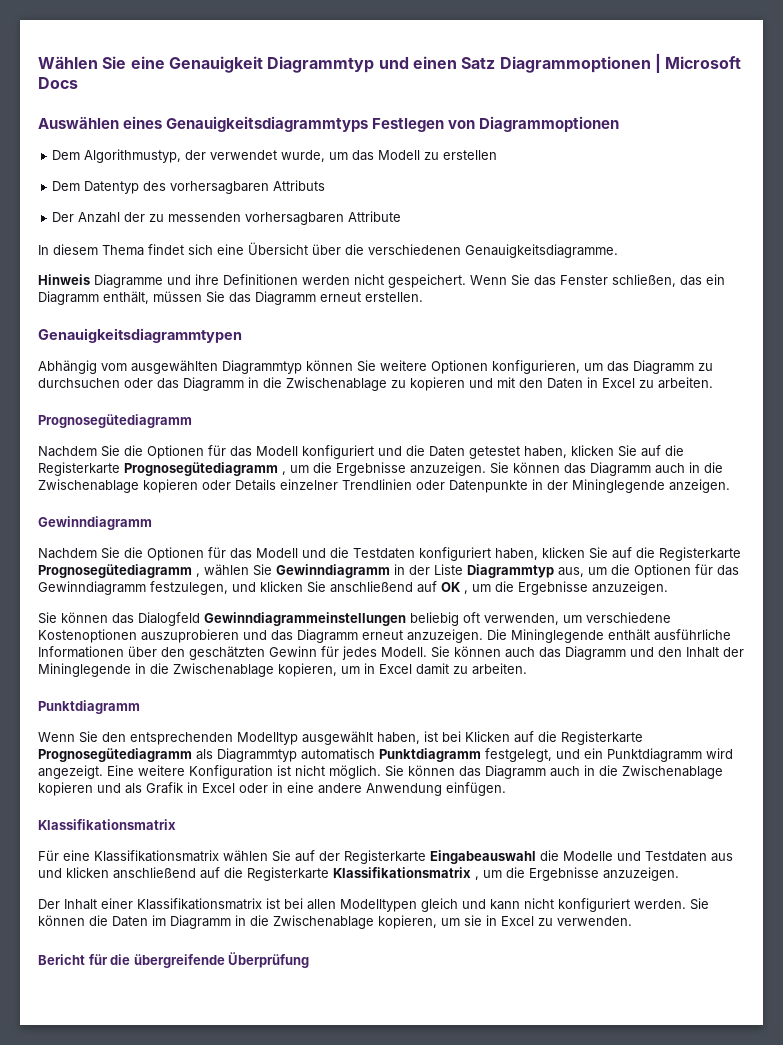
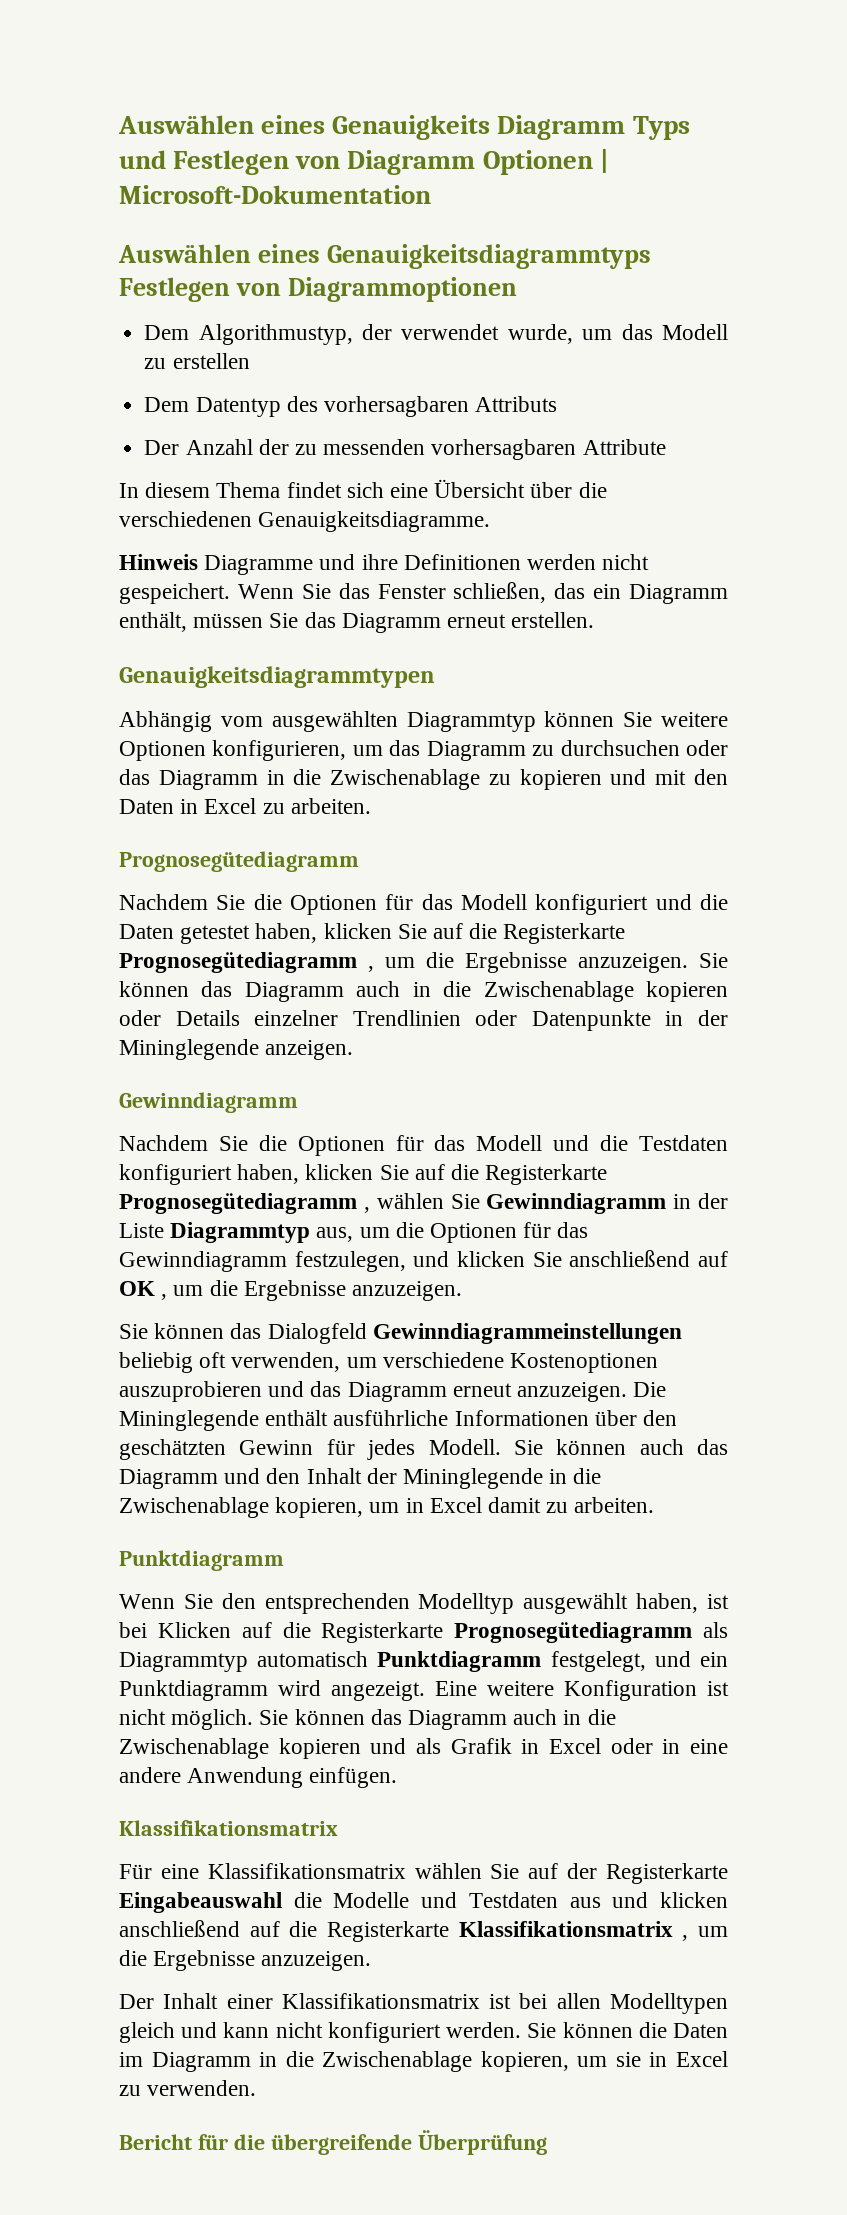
- Wählen Sie eine Genauigkeit Diagrammtyp und einen Satz Diagrammoptionen | Microsoft Docs
+ Auswählen eines Genauigkeits Diagramm Typs und Festlegen von Diagramm Optionen | Microsoft-Dokumentation

